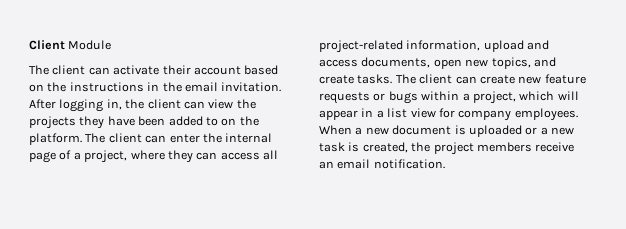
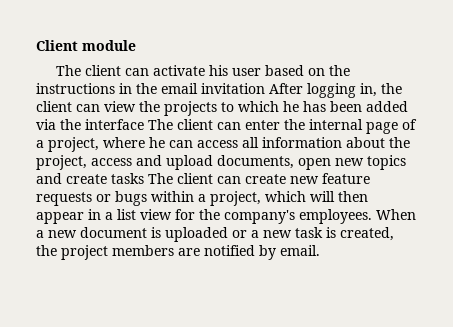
- Client Module
+ Client module
- The client can activate their account based on the instructions in the email invitation. After logging in, the client can view the projects they have been added to on the platform. The client can enter the internal page of a project, where they can access all project-related information, upload and access documents, open new topics, and create tasks. The client can create new feature requests or bugs within a project, which will appear in a list view for company employees.
+ The client can activate his user based on the instructions in the email invitation After logging in, the client can view the projects to which he has been added via the interface The client can enter the internal page of a project, where he can access all information about the project, access and upload documents, open new topics and create tasks The client can create new feature requests or bugs within a project, which will then appear in a list view for the company's employees.
- When a new document is uploaded or a new task is created, the project members receive an email notification.
+ When a new document is uploaded or a new task is created, the project members are notified by email.

